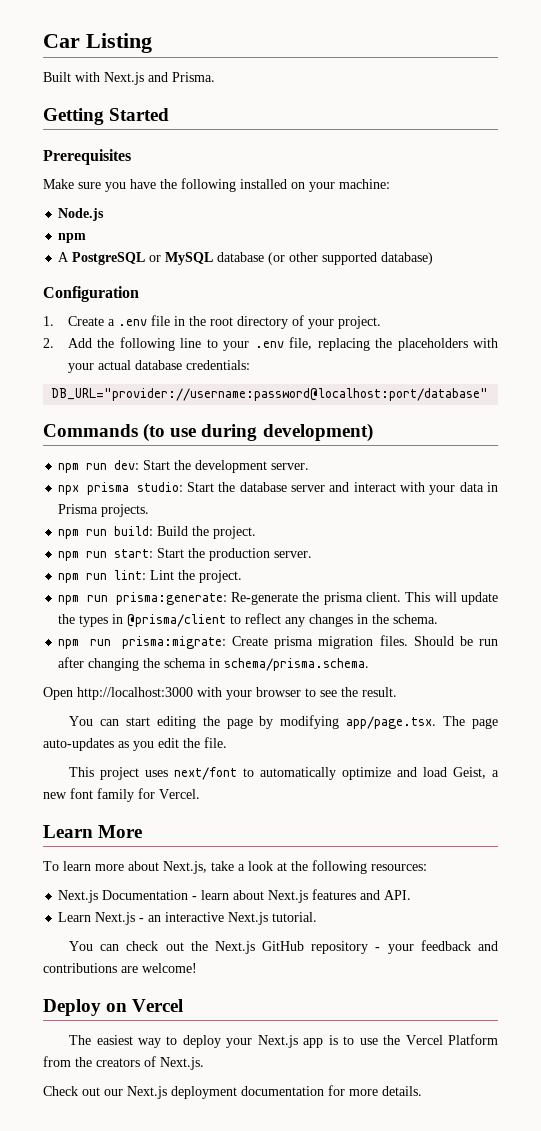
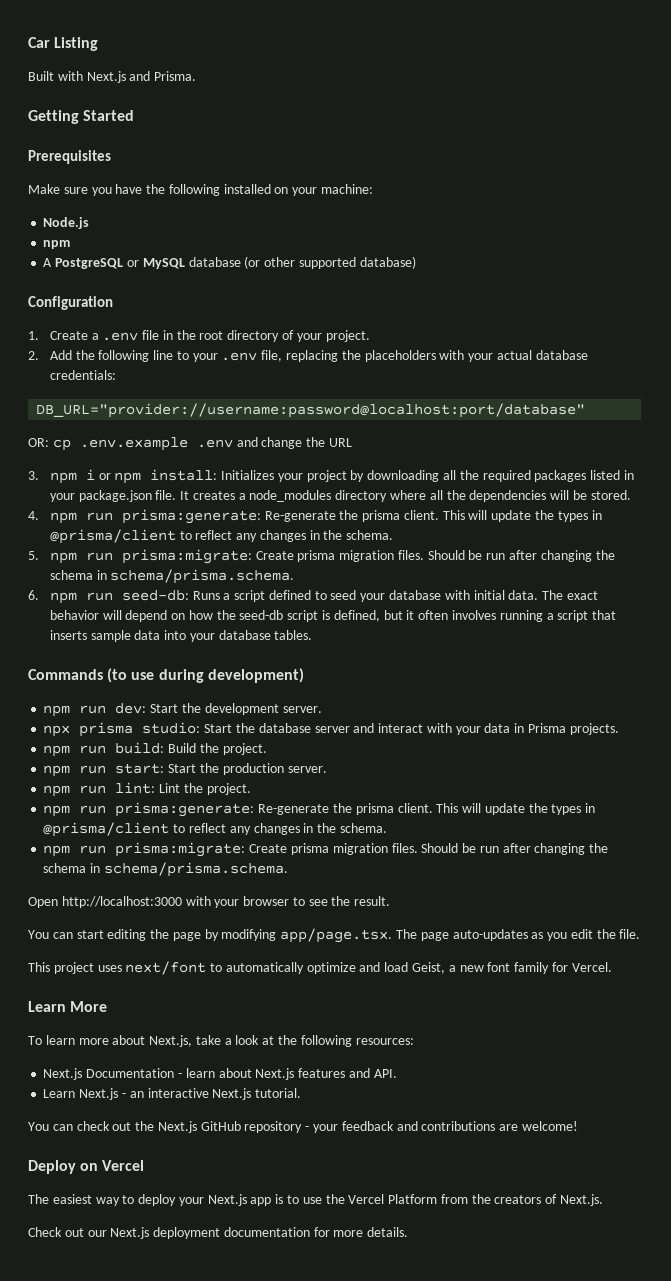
+ OR: cp .env.example .env and change the URL
+ 3. npm i or npm install: Initializes your project by downloading all the required packages listed in your package.json file. It creates a node_modules directory where all the dependencies will be stored.
+ 4. npm run prisma:generate: Re-generate the prisma client. This will update the types in @prisma/client to reflect any changes in the schema.
+ 5. npm run prisma:migrate: Create prisma migration files. Should be run after changing the schema in schema/prisma.schema.
+ 6. npm run seed-db: Runs a script defined to seed your database with initial data. The exact behavior will depend on how the seed-db script is defined, but it often involves running a script that inserts sample data into your database tables.

